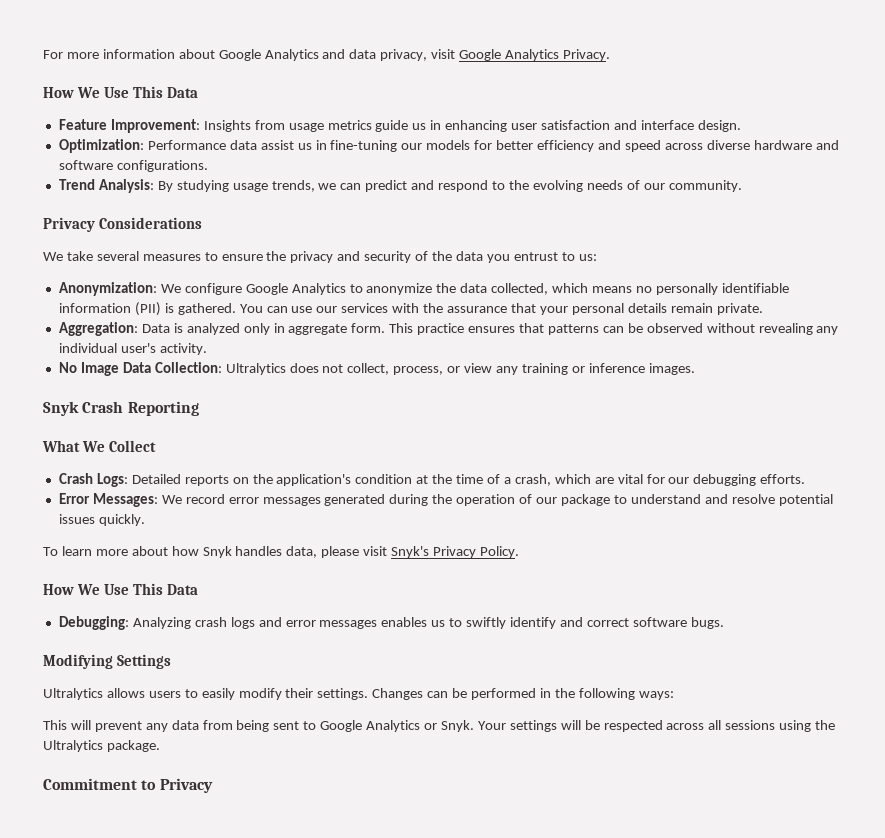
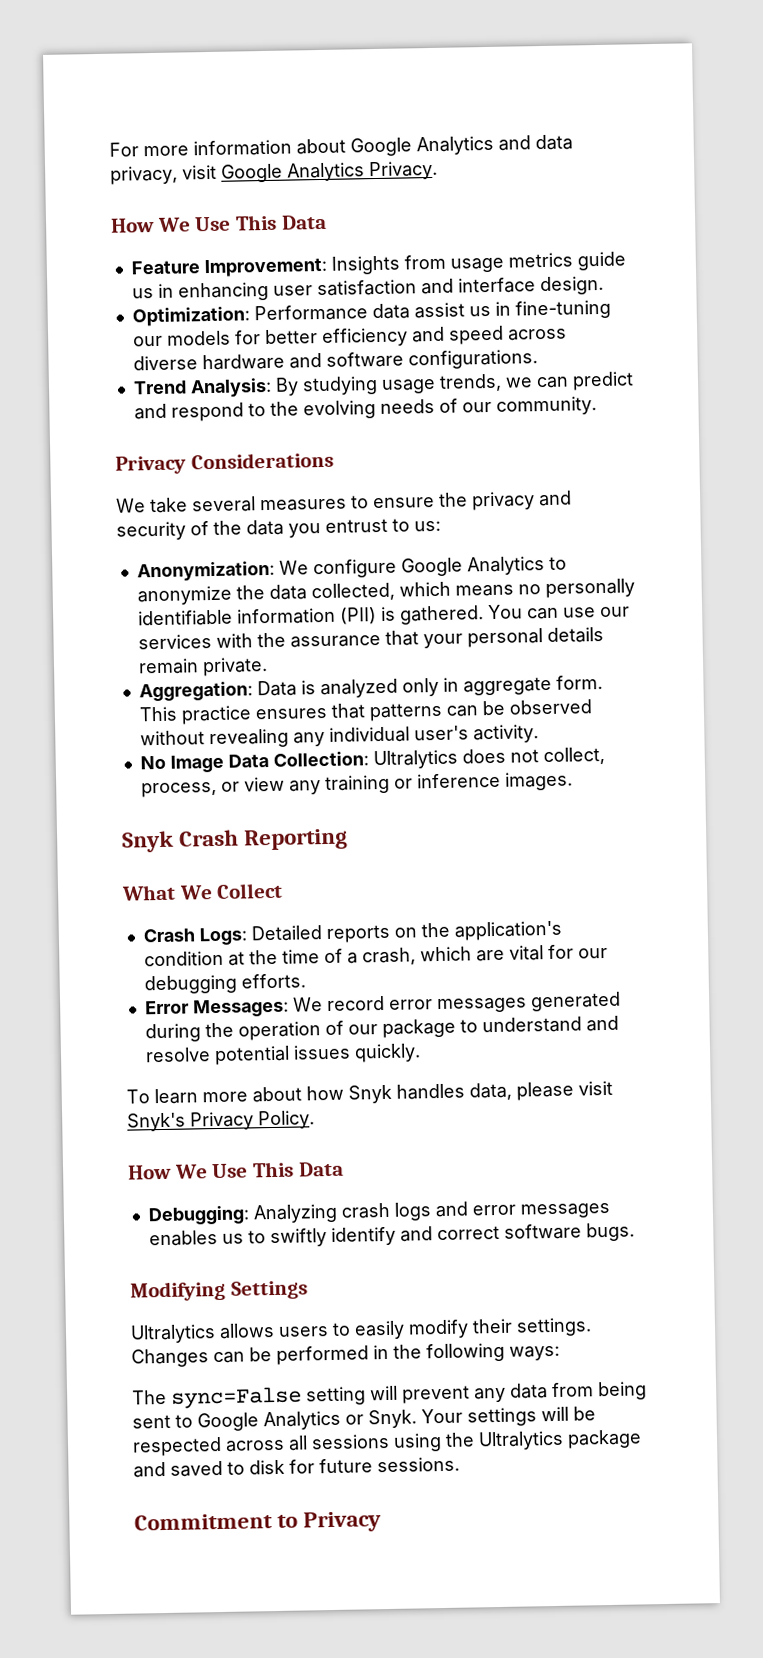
- This will prevent any data from being sent to Google Analytics or Snyk.
+ The sync=False setting will prevent any data from being sent to Google Analytics or Snyk.
- Your settings will be respected across all sessions using the Ultralytics package.
+ Your settings will be respected across all sessions using the Ultralytics package and saved to disk for future sessions.

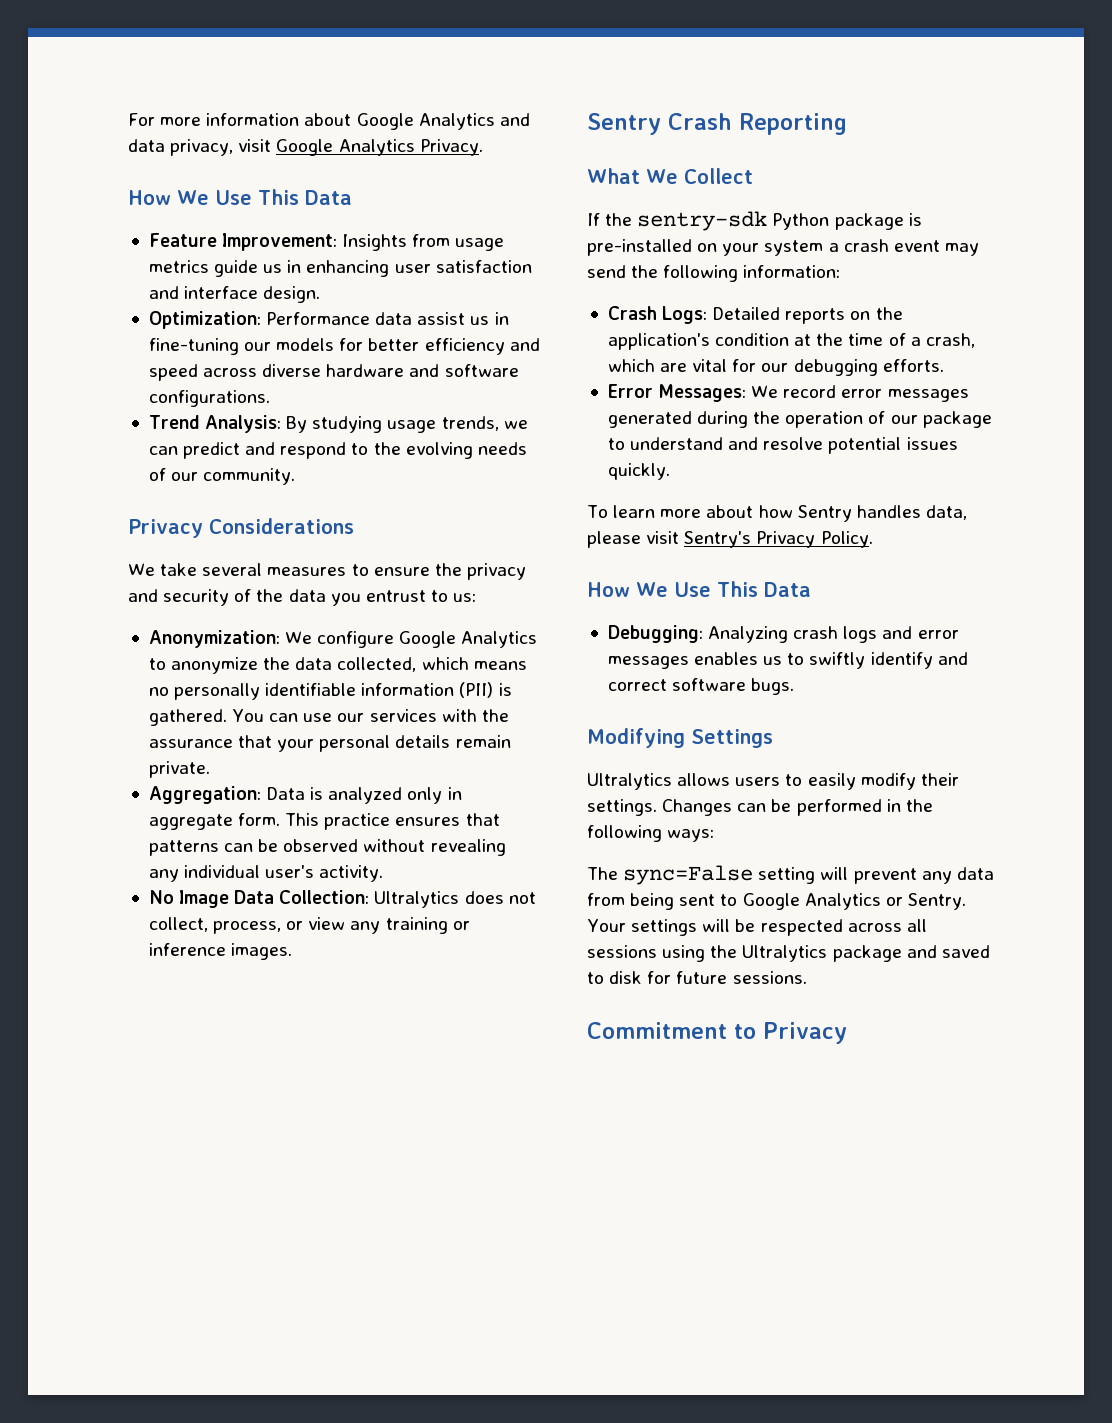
- Snyk Crash Reporting
+ Sentry Crash Reporting
+ If the sentry-sdk Python package is pre-installed on your system a crash event may send the following information:
- To learn more about how Snyk handles data, please visit Snyk's Privacy Policy.
+ To learn more about how Sentry handles data, please visit Sentry's Privacy Policy.
- The sync=False setting will prevent any data from being sent to Google Analytics or Snyk.
+ The sync=False setting will prevent any data from being sent to Google Analytics or Sentry.

